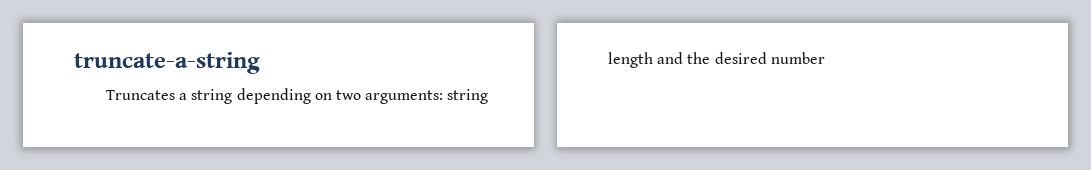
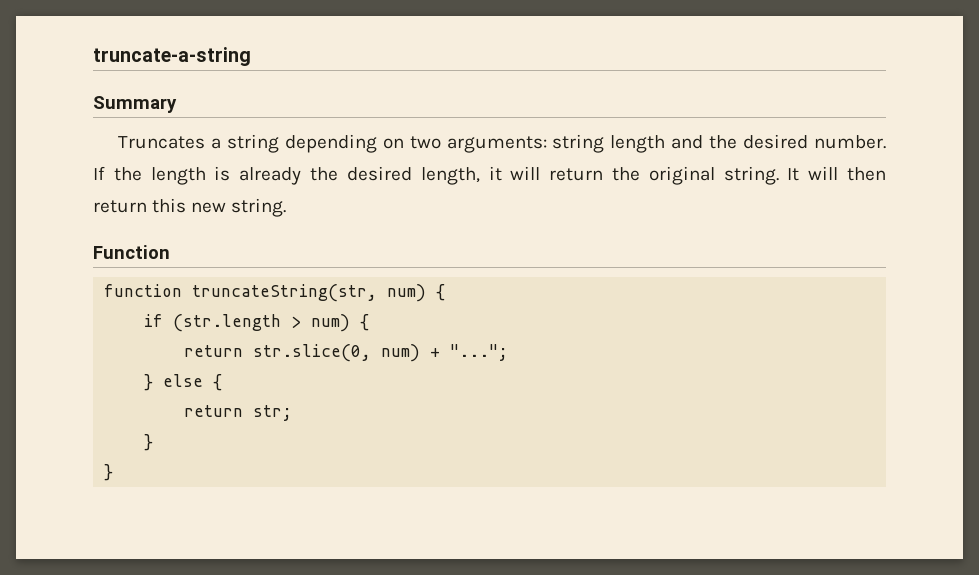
+ Summary
- Truncates a string depending on two arguments: string length and the desired number
+ Truncates a string depending on two arguments: string length and the desired number. If the length is already the desired length, it will return the original string. It will then return this new string.
+ Function
+ function truncateString(str, num) {
+ if (str.length > num) {
+ return str.slice(0, num) + "...";
+ } else {
+ return str;
+ }
+ }

